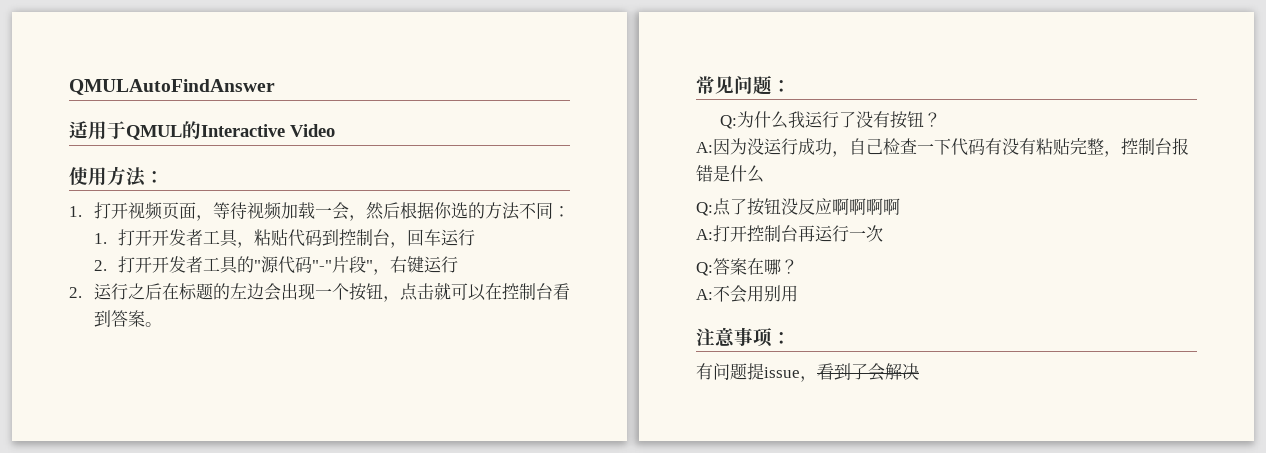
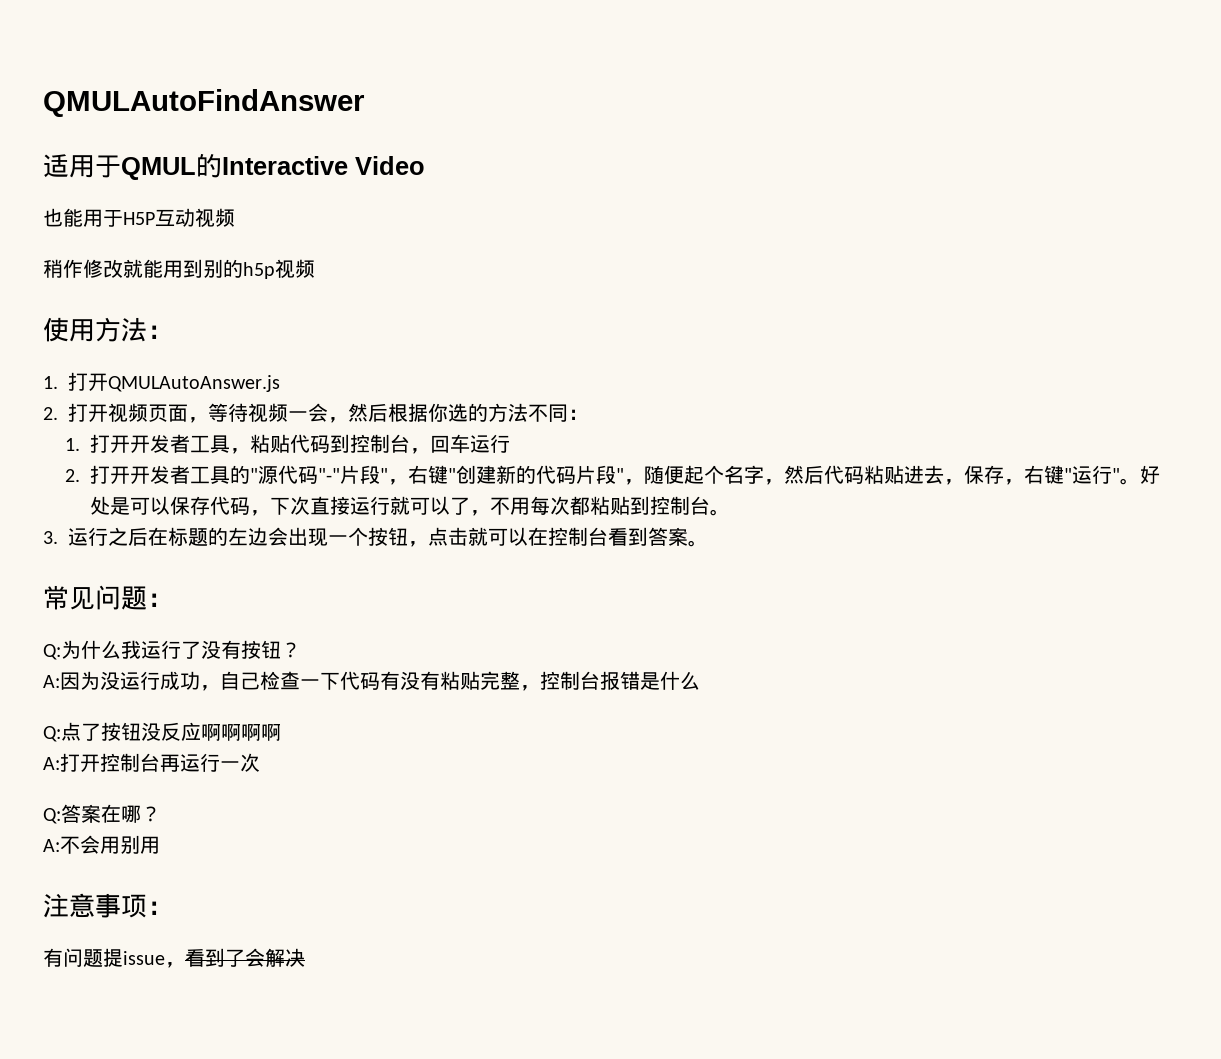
+ 也能用于H5P互动视频
+ 稍作修改就能用到别的h5p视频
- 1.打开视频页面，等待视频加载一会，然后根据你选的方法不同：
+ 1.打开QMULAutoAnswer.js
+ 2.打开视频页面，等待视频一会，然后根据你选的方法不同：
- 2.打开开发者工具的"源代码"-"片段"，右键运行
- 2.运行之后在标题的左边会出现一个按钮，点击就可以在控制台看到答案。
+ 2.打开开发者工具的"源代码"-"片段"，右键"创建新的代码片段"，随便起个名字，然后代码粘贴进去，保存，右键"运行"。好处是可以保存代码，下次直接运行就可以了，不用每次都粘贴到控制台。
+ 3.运行之后在标题的左边会出现一个按钮，点击就可以在控制台看到答案。

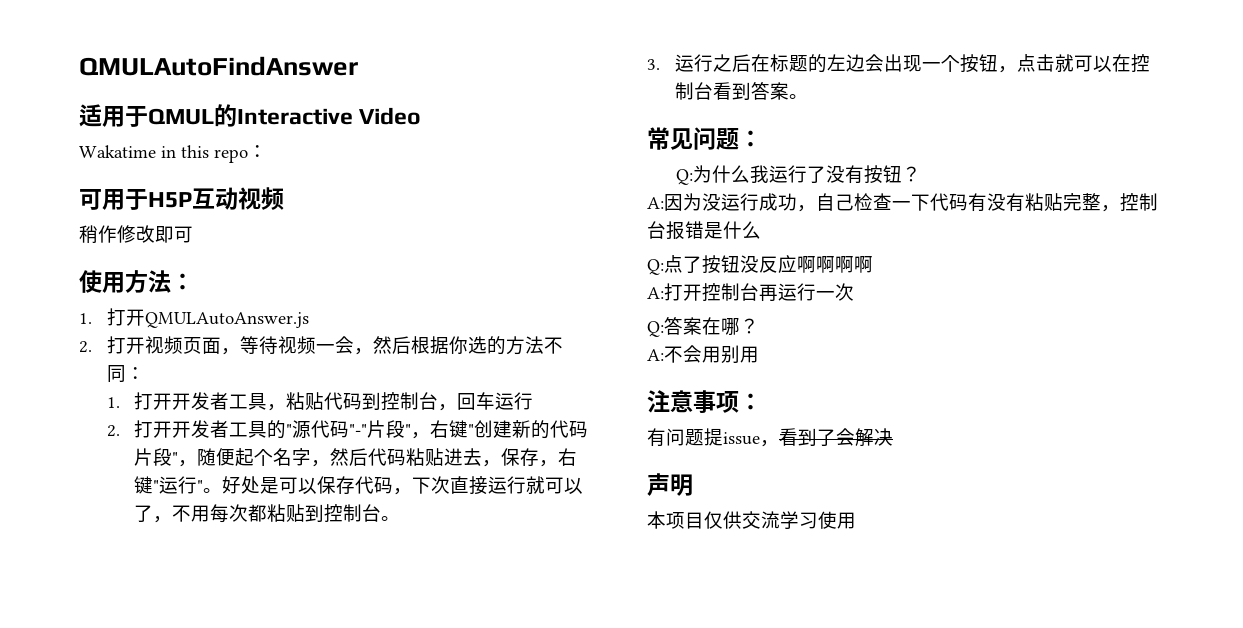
- 也能用于H5P互动视频
+ Wakatime in this repo：
+ 可用于H5P互动视频
- 稍作修改就能用到别的h5p视频
+ 稍作修改即可
+ 声明
+ 本项目仅供交流学习使用

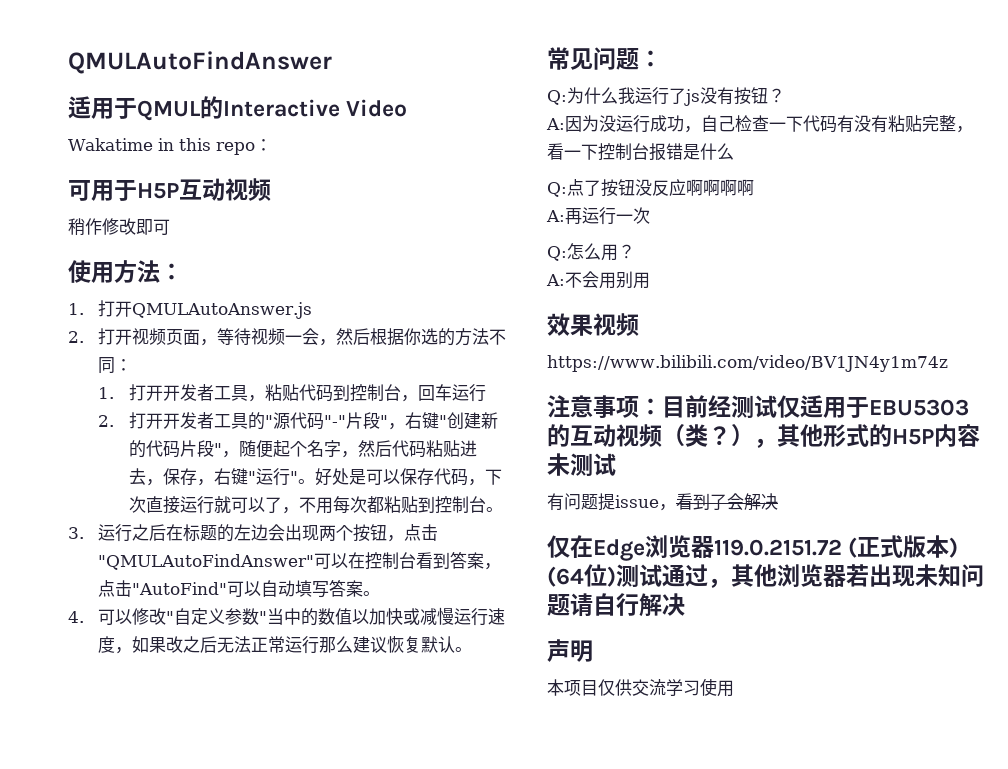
- 3.运行之后在标题的左边会出现一个按钮，点击就可以在控制台看到答案。
+ 3.运行之后在标题的左边会出现两个按钮，点击"QMULAutoFindAnswer"可以在控制台看到答案，点击"AutoFind"可以自动填写答案。
+ 4.可以修改"自定义参数"当中的数值以加快或减慢运行速度，如果改之后无法正常运行那么建议恢复默认。
- Q:为什么我运行了没有按钮？
+ Q:为什么我运行了js没有按钮？
- A:因为没运行成功，自己检查一下代码有没有粘贴完整，控制台报错是什么
+ A:因为没运行成功，自己检查一下代码有没有粘贴完整，看一下控制台报错是什么
- A:打开控制台再运行一次
+ A:再运行一次
- Q:答案在哪？
+ Q:怎么用？
+ 效果视频
+ https://www.bilibili.com/video/BV1JN4y1m74z
- 注意事项：
+ 注意事项：目前经测试仅适用于EBU5303的互动视频（类？），其他形式的H5P内容未测试
+ 仅在Edge浏览器119.0.2151.72 (正式版本) (64位)测试通过，其他浏览器若出现未知问题请自行解决

